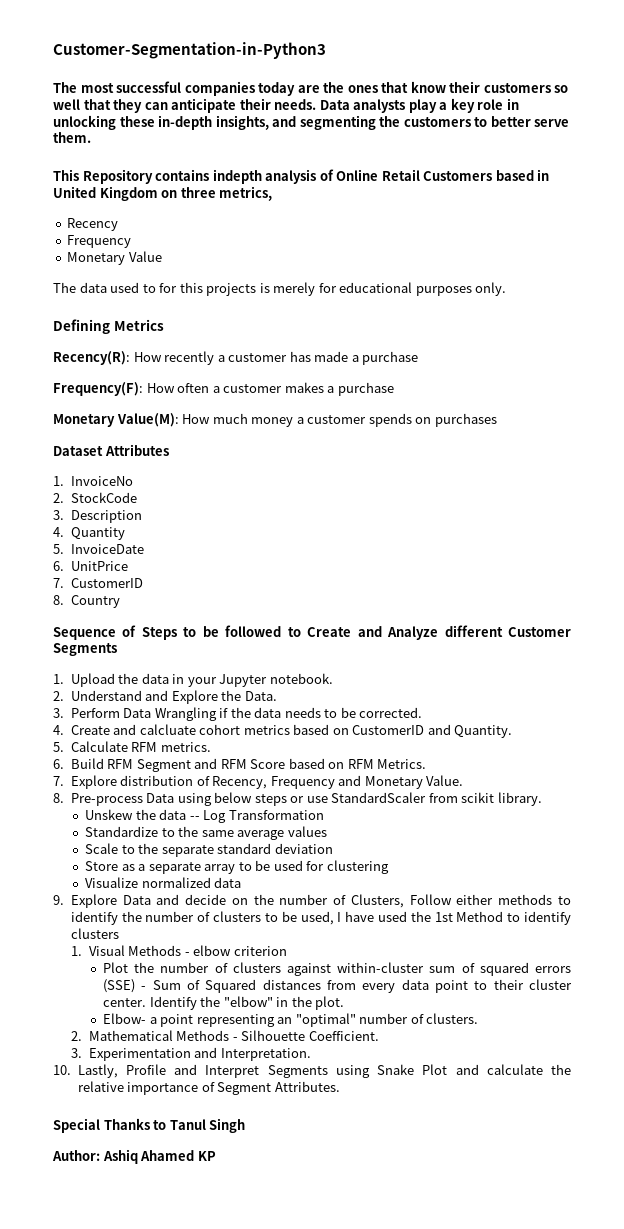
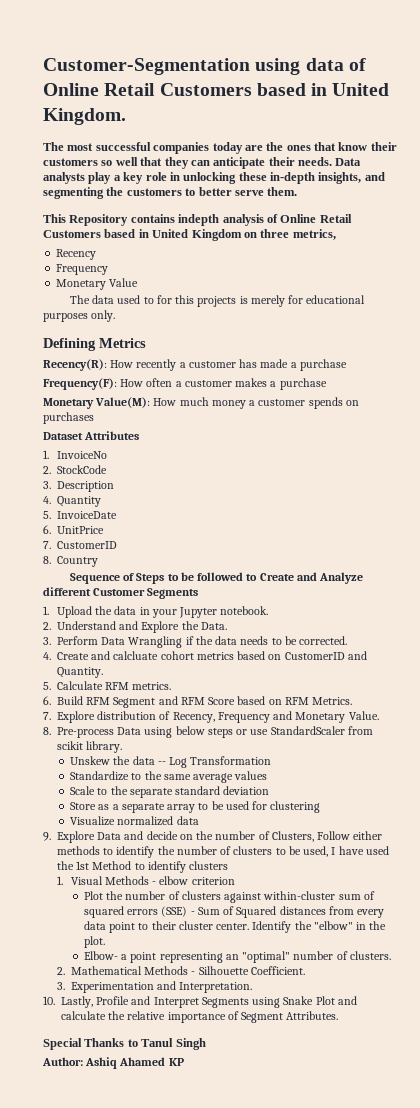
- Customer-Segmentation-in-Python3
+ Customer-Segmentation using data of Online Retail Customers based in United Kingdom.

